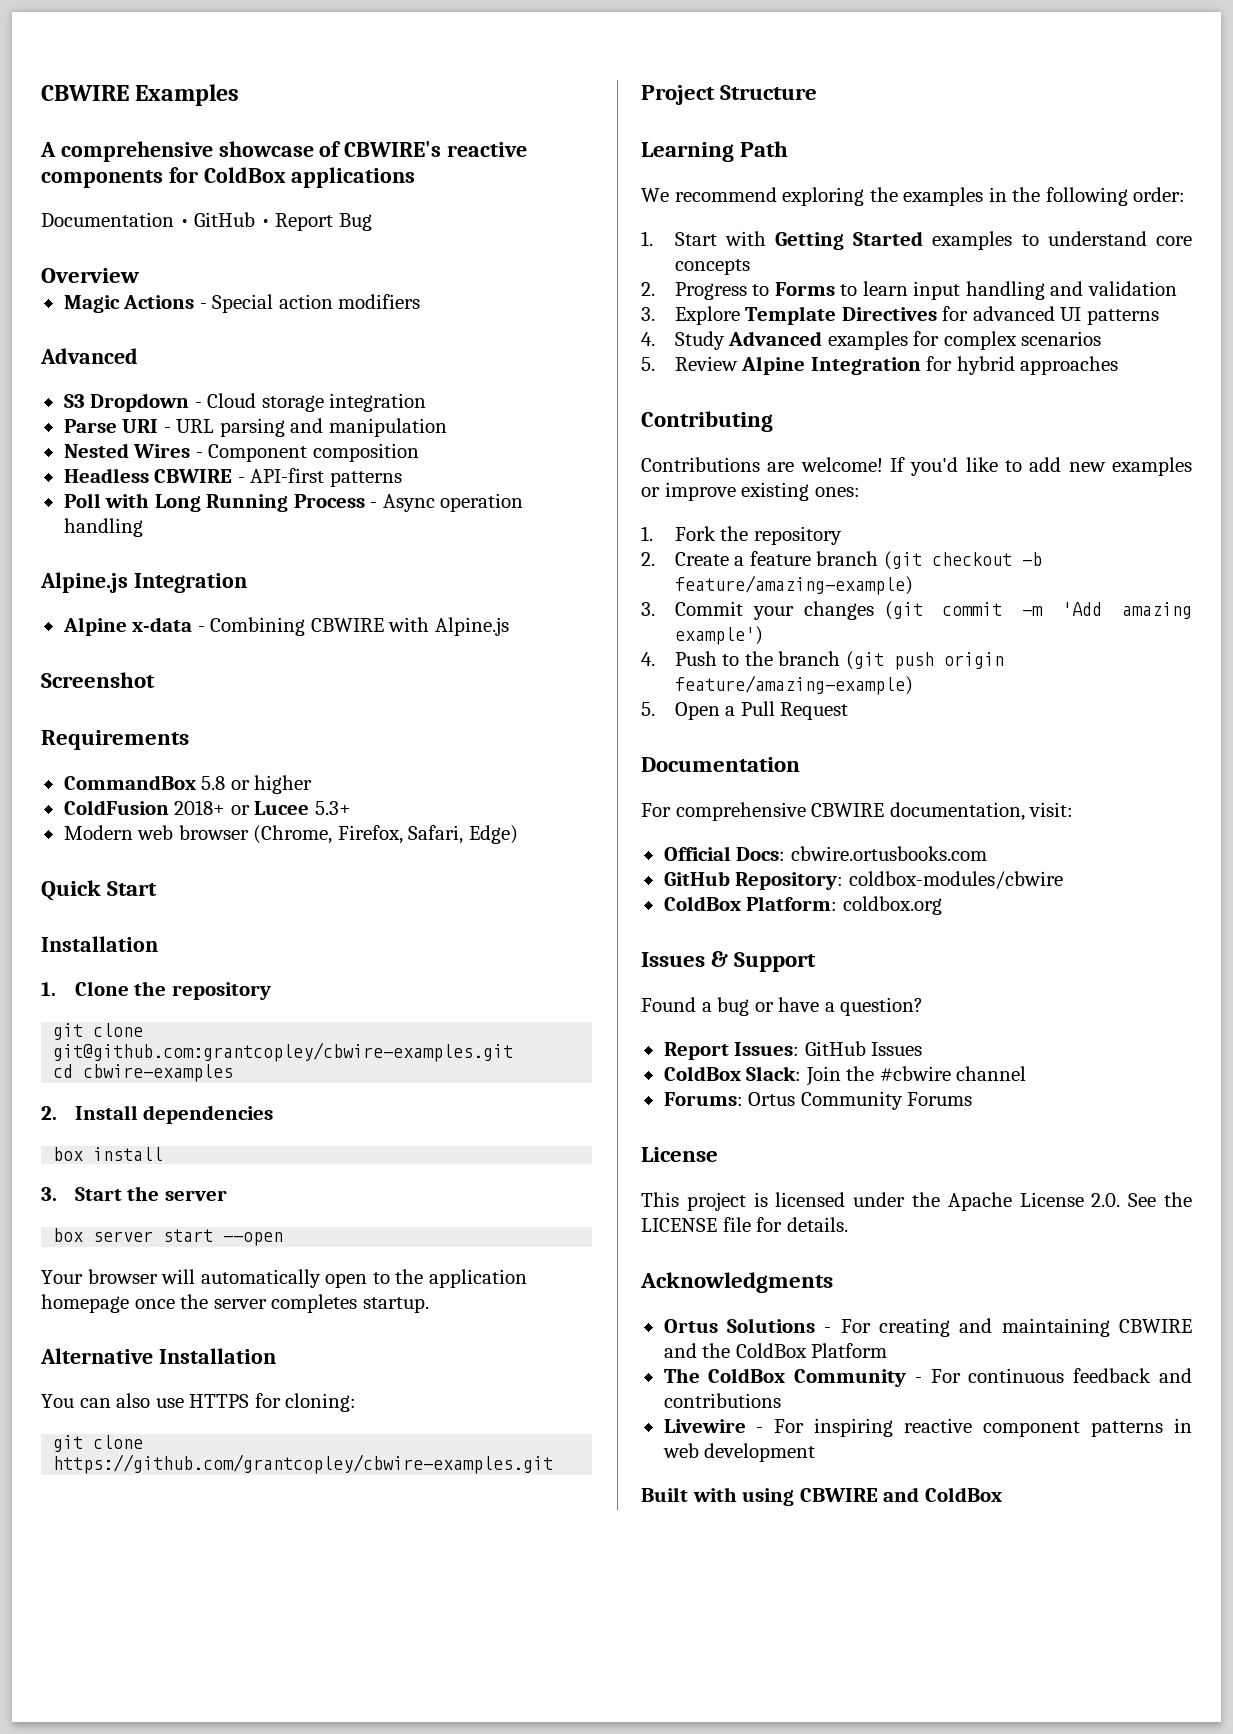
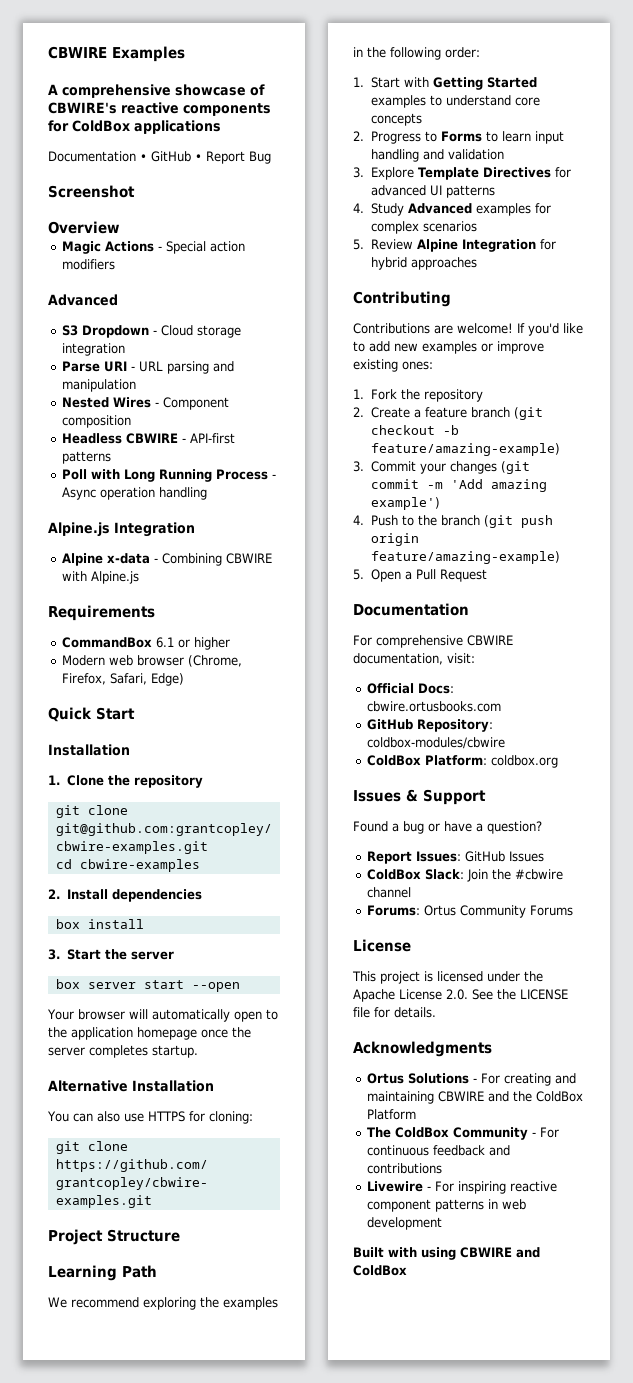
+ Screenshot
- Screenshot
- CommandBox 5.8 or higher
+ CommandBox 6.1 or higher
- ColdFusion 2018+ or Lucee 5.3+

